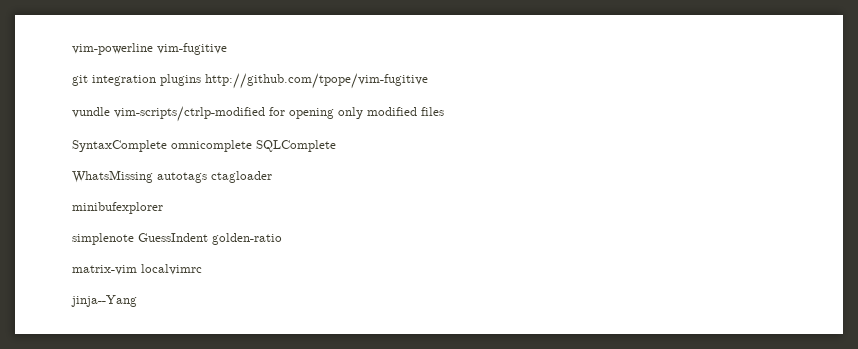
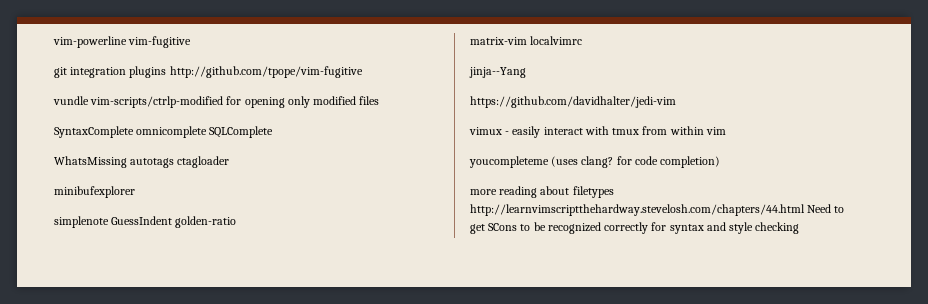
+ https://github.com/davidhalter/jedi-vim
+ vimux - easily interact with tmux from within vim
+ youcompleteme (uses clang? for code completion)
+ more reading about filetypes http://learnvimscriptthehardway.stevelosh.com/chapters/44.html Need to get SCons to be recognized correctly for syntax and style checking

